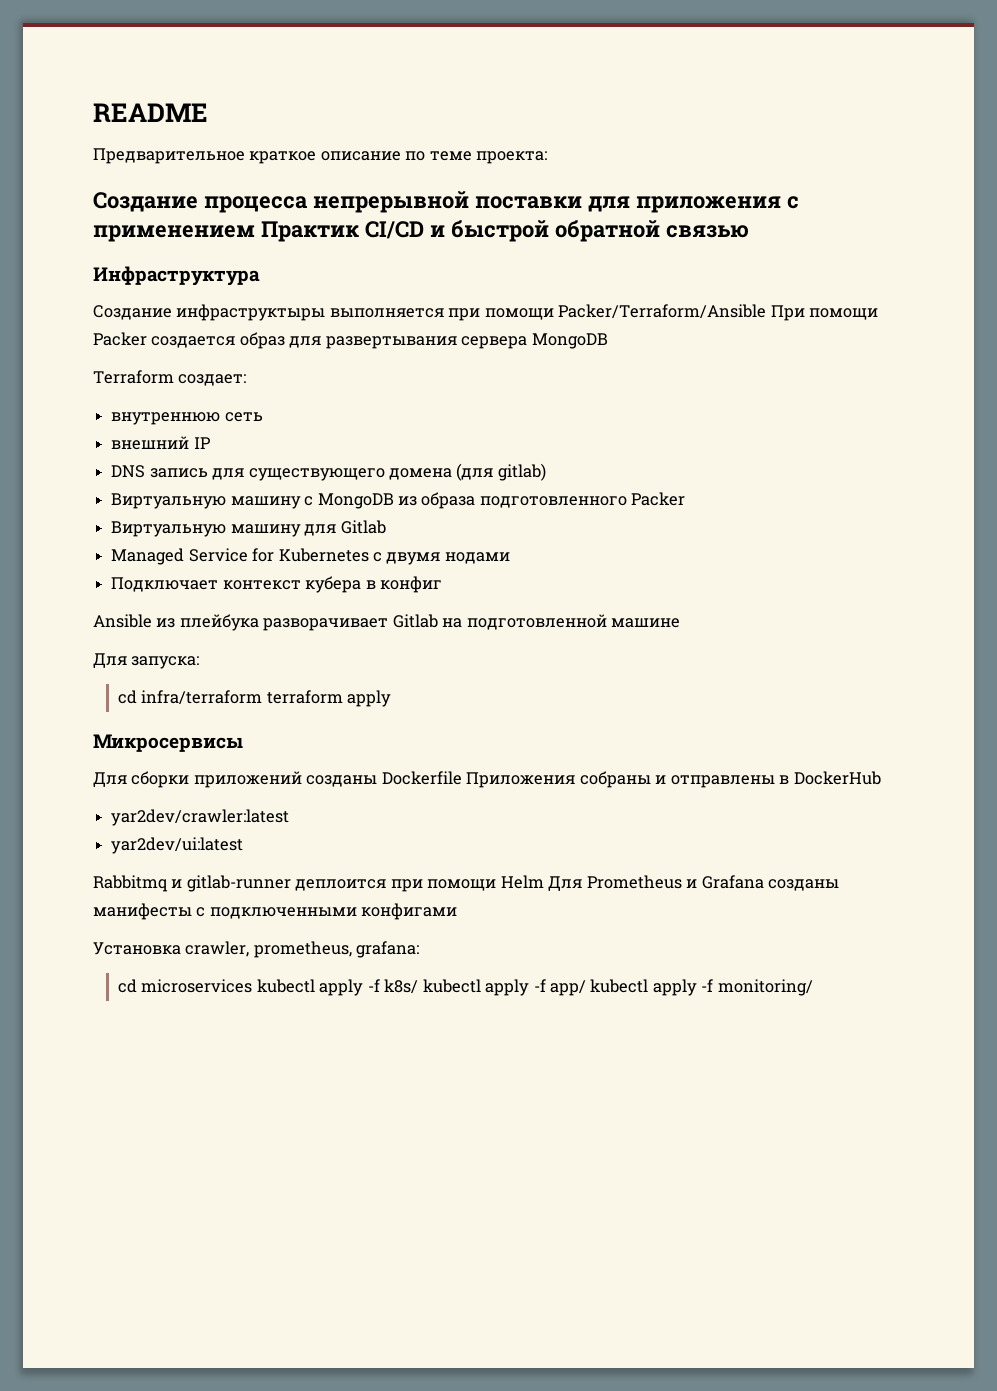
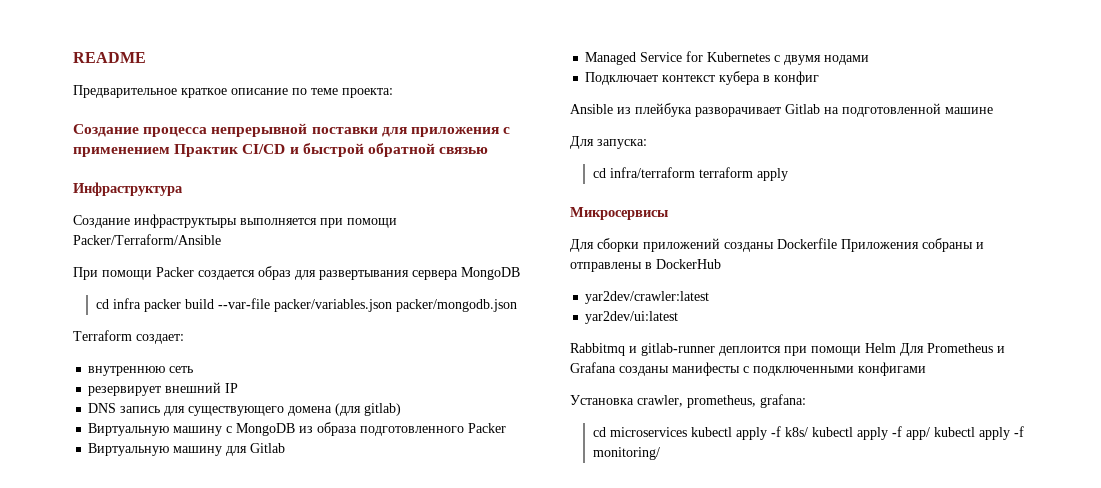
- Создание инфраструктыры выполняется при помощи Packer/Terraform/Ansible При помощи Packer создается образ для развертывания сервера MongoDB
+ Создание инфраструктыры выполняется при помощи Packer/Terraform/Ansible
+ При помощи Packer создается образ для развертывания сервера MongoDB
+ cd infra packer build --var-file packer/variables.json packer/mongodb.json
- внешний IP
+ резервирует внешний IP

